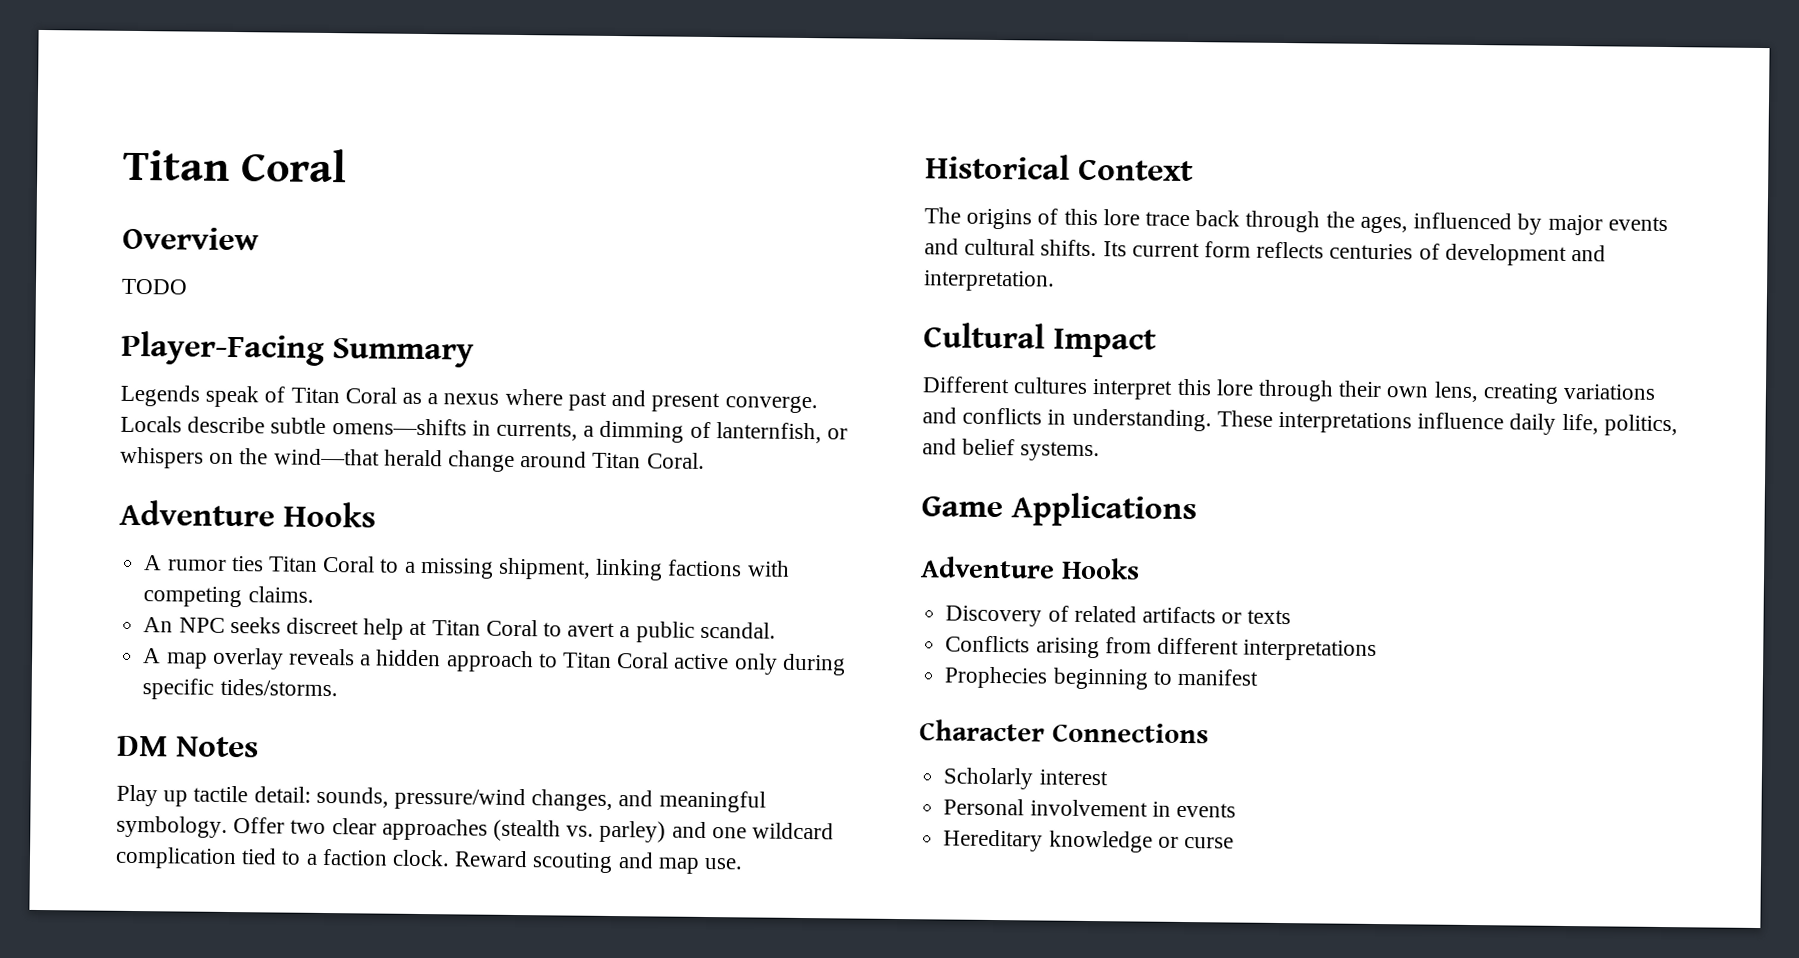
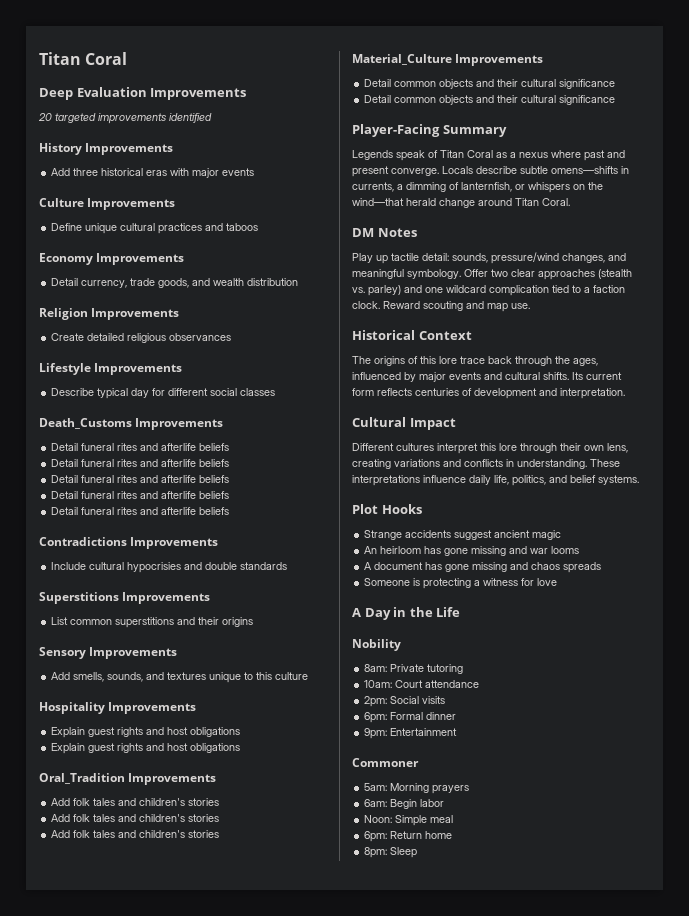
- Overview
- TODO
+ Deep Evaluation Improvements
+ 20 targeted improvements identified
+ History Improvements
+ Add three historical eras with major events
+ Culture Improvements
+ Define unique cultural practices and taboos
+ Economy Improvements
+ Detail currency, trade goods, and wealth distribution
+ Religion Improvements
+ Create detailed religious observances
+ Lifestyle Improvements
+ Describe typical day for different social classes
+ Death_Customs Improvements
+ Detail funeral rites and afterlife beliefs
+ Detail funeral rites and afterlife beliefs
+ Detail funeral rites and afterlife beliefs
+ Detail funeral rites and afterlife beliefs
+ Detail funeral rites and afterlife beliefs
+ Contradictions Improvements
+ Include cultural hypocrisies and double standards
+ Superstitions Improvements
+ List common superstitions and their origins
+ Sensory Improvements
+ Add smells, sounds, and textures unique to this culture
+ Hospitality Improvements
+ Explain guest rights and host obligations
+ Explain guest rights and host obligations
+ Oral_Tradition Improvements
+ Add folk tales and children's stories
+ Add folk tales and children's stories
+ Add folk tales and children's stories
+ Material_Culture Improvements
+ Detail common objects and their cultural significance
+ Detail common objects and their cultural significance
  Locals describe subtle omens—shifts in currents, a dimming of lanternfish, or whispers on the wind—that herald change around Titan Coral.
- Adventure Hooks
- A rumor ties Titan Coral to a missing shipment, linking factions with competing claims.
- An NPC seeks discreet help at Titan Coral to avert a public scandal.
- A map overlay reveals a hidden approach to Titan Coral active only during specific tides/storms.
- Game Applications
- Adventure Hooks
- Discovery of related artifacts or texts
- Conflicts arising from different interpretations
- Prophecies beginning to manifest
- Character Connections
- Scholarly interest
- Personal involvement in events
- Hereditary knowledge or curse
+ Plot Hooks
+ Strange accidents suggest ancient magic
+ An heirloom has gone missing and war looms
+ A document has gone missing and chaos spreads
+ Someone is protecting a witness for love
+ A Day in the Life
+ Nobility
+ 8am: Private tutoring
+ 10am: Court attendance
+ 2pm: Social visits
+ 6pm: Formal dinner
+ 9pm: Entertainment
+ Commoner
+ 5am: Morning prayers
+ 6am: Begin labor
+ Noon: Simple meal
+ 6pm: Return home
+ 8pm: Sleep

